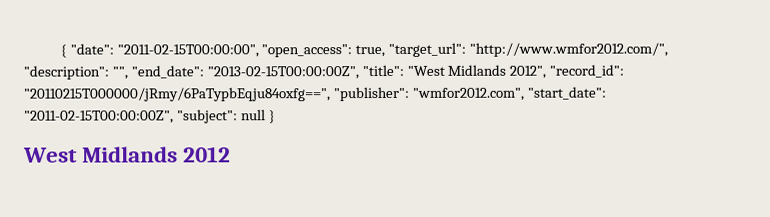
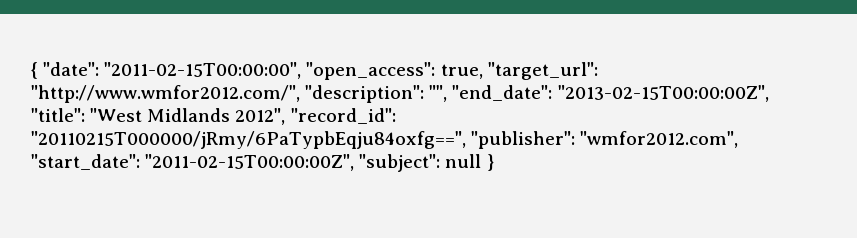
- West Midlands 2012

